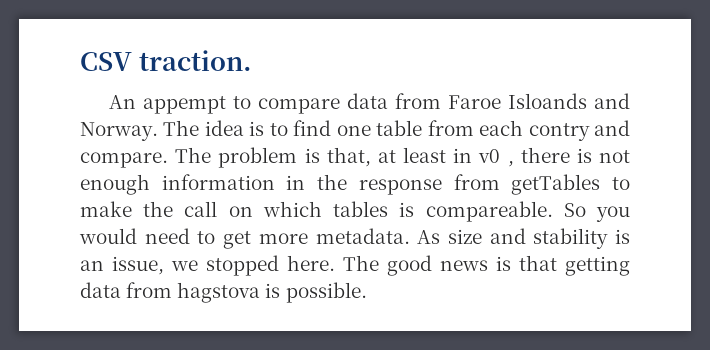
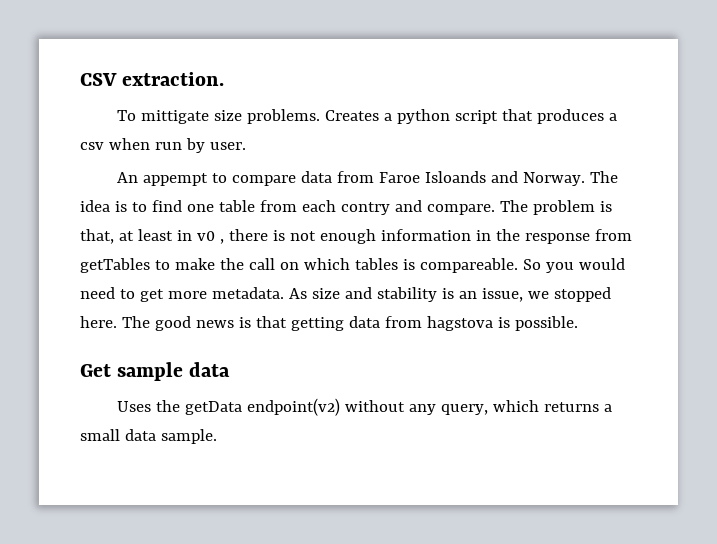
- CSV traction.
+ CSV extraction.
+ To mittigate size problems. Creates a python script that produces a csv when run by user.
+ Get sample data
+ Uses the getData endpoint(v2) without any query, which returns a small data sample.

